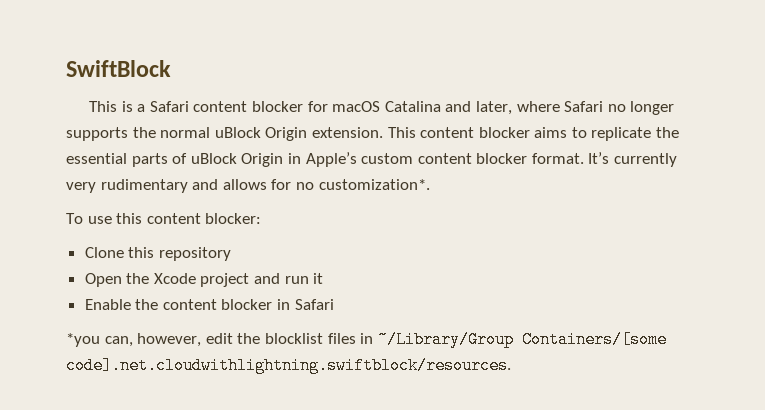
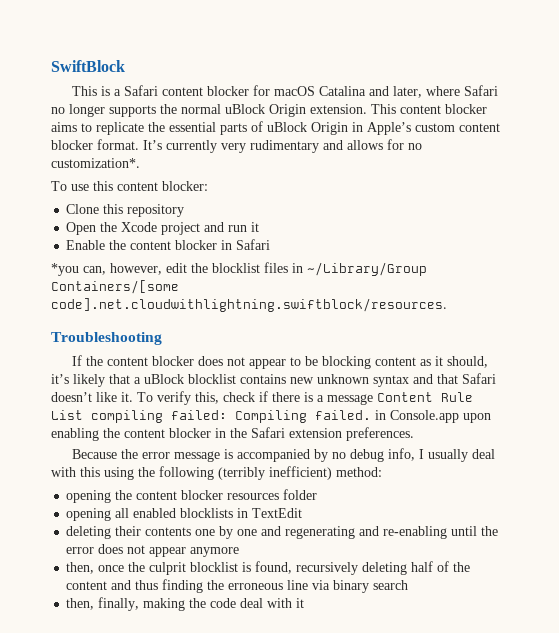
+ Troubleshooting
+ If the content blocker does not appear to be blocking content as it should, it’s likely that a uBlock blocklist contains new unknown syntax and that Safari doesn’t like it. To verify this, check if there is a message Content Rule List compiling failed: Compiling failed. in Console.app upon enabling the content blocker in the Safari extension preferences.
+ Because the error message is accompanied by no debug info, I usually deal with this using the following (terribly inefficient) method:
+ opening the content blocker resources folder
+ opening all enabled blocklists in TextEdit
+ deleting their contents one by one and regenerating and re-enabling until the error does not appear anymore
+ then, once the culprit blocklist is found, recursively deleting half of the content and thus finding the erroneous line via binary search
+ then, finally, making the code deal with it

